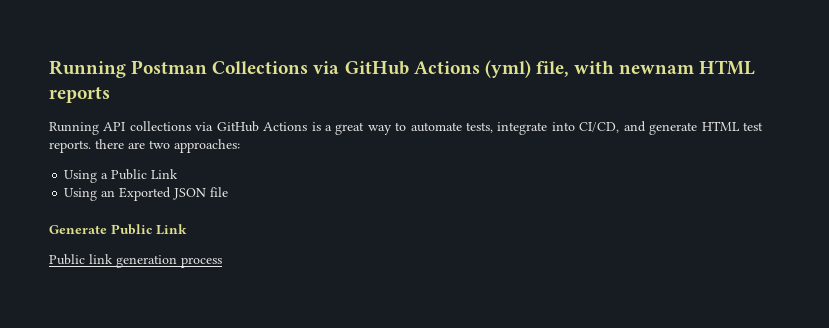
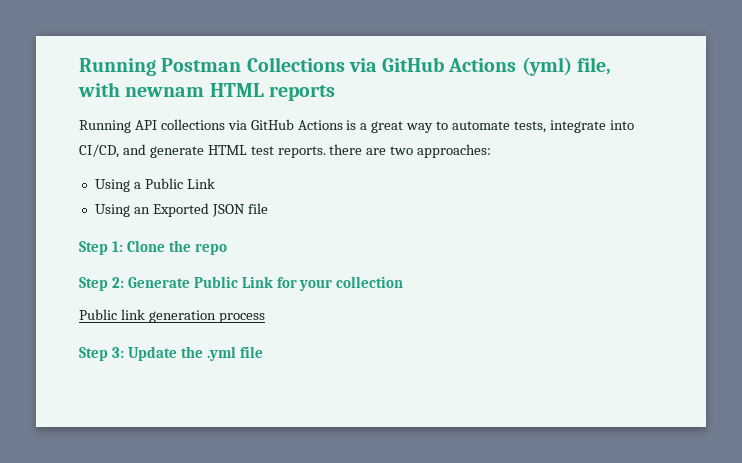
- Generate Public Link
+ Step 1: Clone the repo
+ Step 2: Generate Public Link for your collection
+ Step 3: Update the .yml file

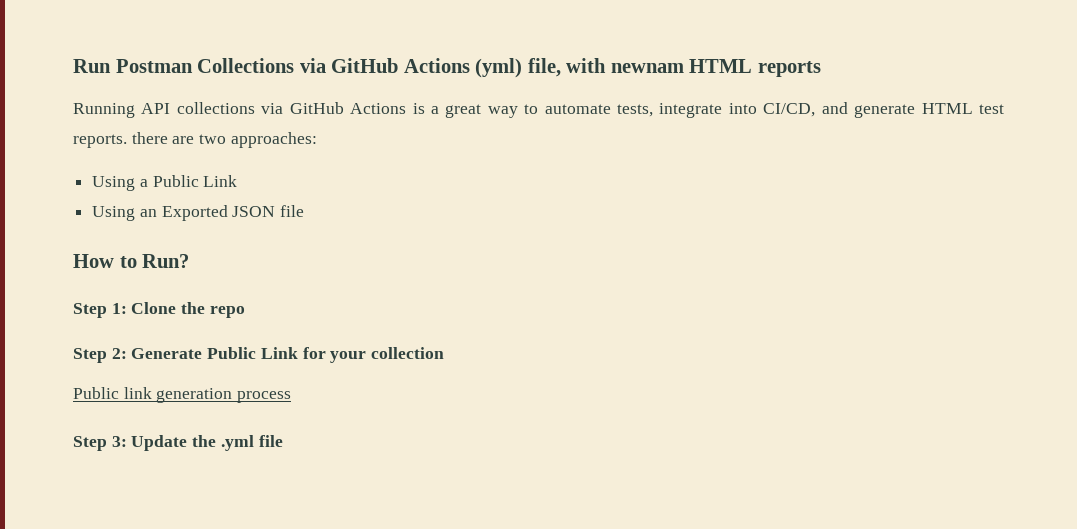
- Running Postman Collections via GitHub Actions (yml) file, with newnam HTML reports
+ Run Postman Collections via GitHub Actions (yml) file, with newnam HTML reports
+ How to Run?

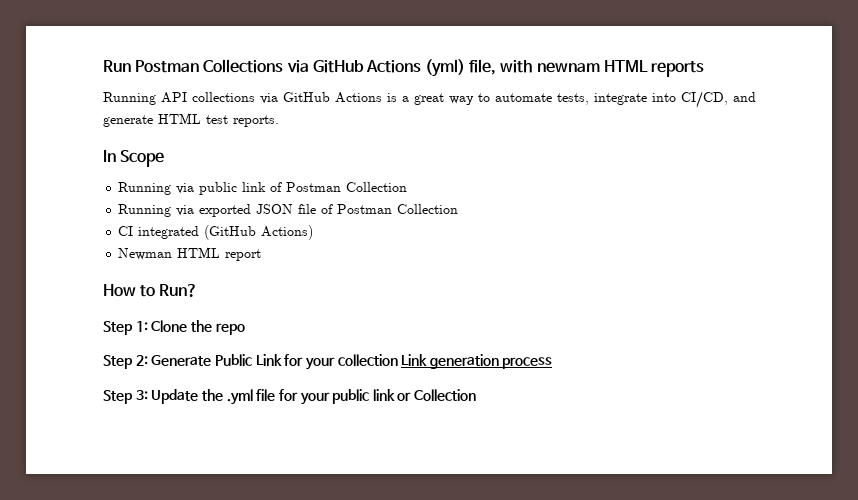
- Running API collections via GitHub Actions is a great way to automate tests, integrate into CI/CD, and generate HTML test reports. there are two approaches:
- Using a Public Link
- Using an Exported JSON file
+ Running API collections via GitHub Actions is a great way to automate tests, integrate into CI/CD, and generate HTML test reports.
+ In Scope
+ Running via public link of Postman Collection
+ Running via exported JSON file of Postman Collection
+ CI integrated (GitHub Actions)
+ Newman HTML report
- Step 2: Generate Public Link for your collection
- Public link generation process
+ Step 2: Generate Public Link for your collection Link generation process
- Step 3: Update the .yml file
+ Step 3: Update the .yml file for your public link or Collection

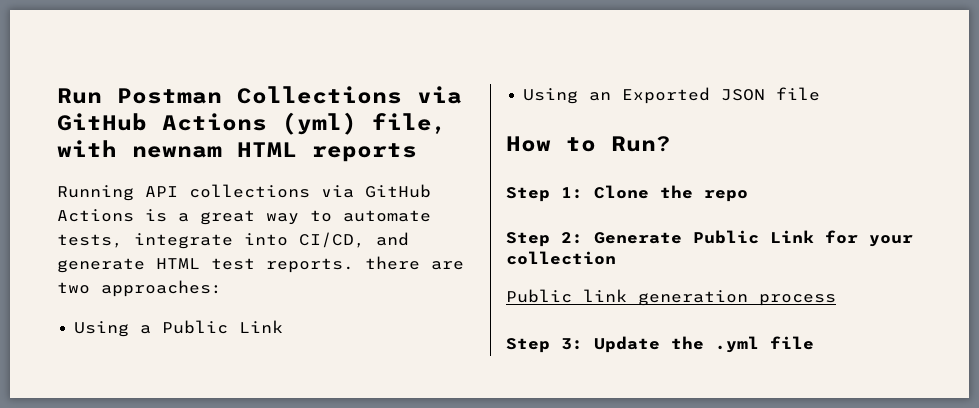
- Running API collections via GitHub Actions is a great way to automate tests, integrate into CI/CD, and generate HTML test reports.
- In Scope
- Running via public link of Postman Collection
- Running via exported JSON file of Postman Collection
- CI integrated (GitHub Actions)
- Newman HTML report
+ Running API collections via GitHub Actions is a great way to automate tests, integrate into CI/CD, and generate HTML test reports. there are two approaches:
+ Using a Public Link
+ Using an Exported JSON file
- Step 2: Generate Public Link for your collection Link generation process
+ Step 2: Generate Public Link for your collection
+ Public link generation process
- Step 3: Update the .yml file for your public link or Collection
+ Step 3: Update the .yml file

